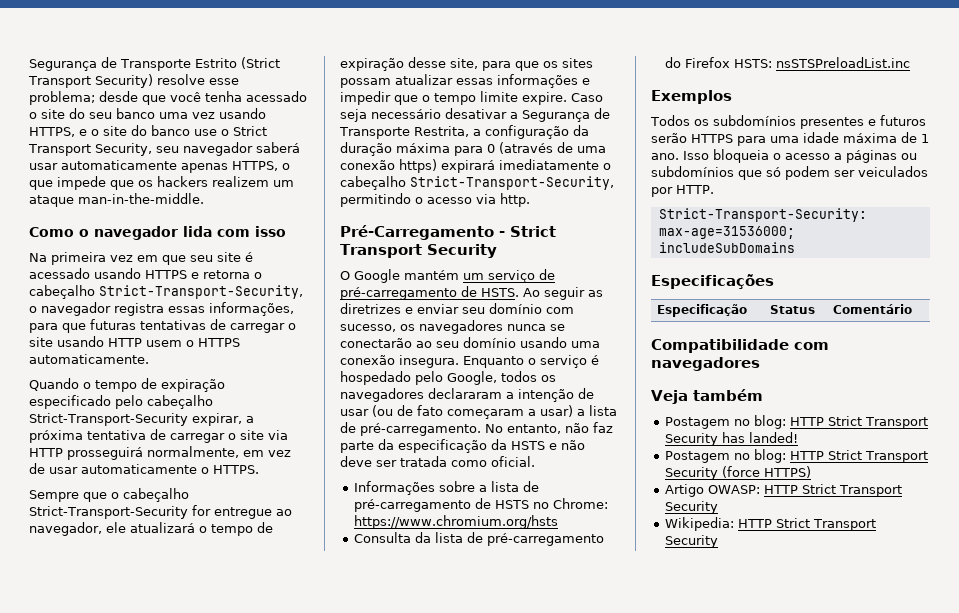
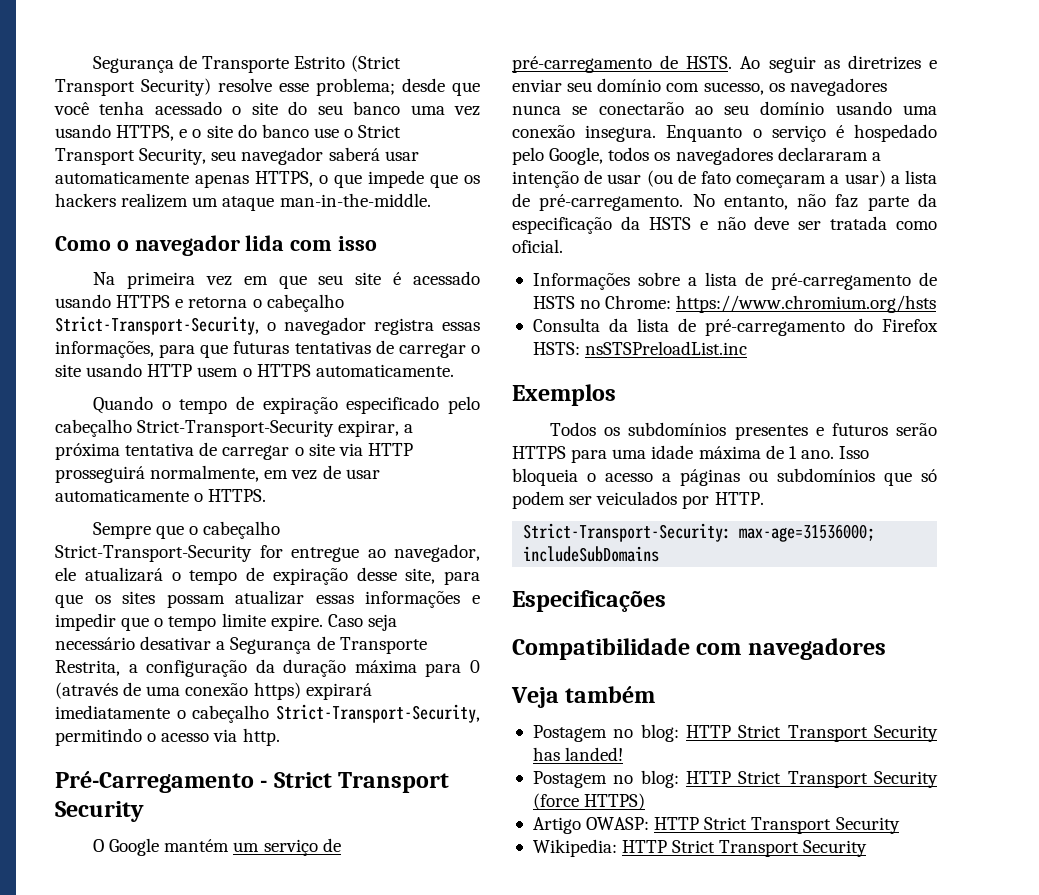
- Especificação | Status | Comentário

